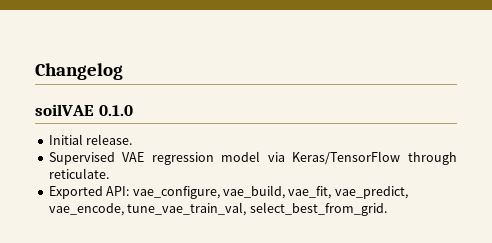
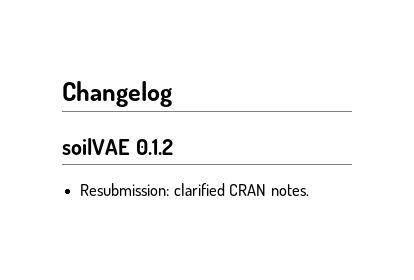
- soilVAE 0.1.0
- Initial release.
- Supervised VAE regression model via Keras/TensorFlow through reticulate.
- Exported API: vae_configure, vae_build, vae_fit, vae_predict, vae_encode, tune_vae_train_val, select_best_from_grid.
+ soilVAE 0.1.2
+ Resubmission: clarified CRAN notes.

